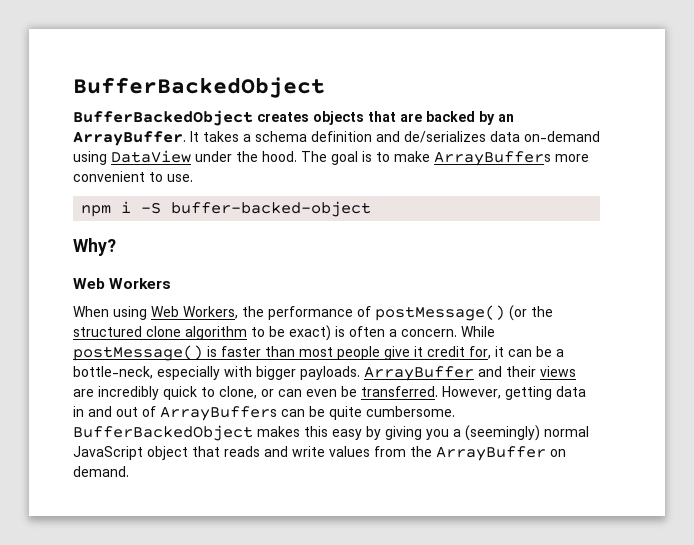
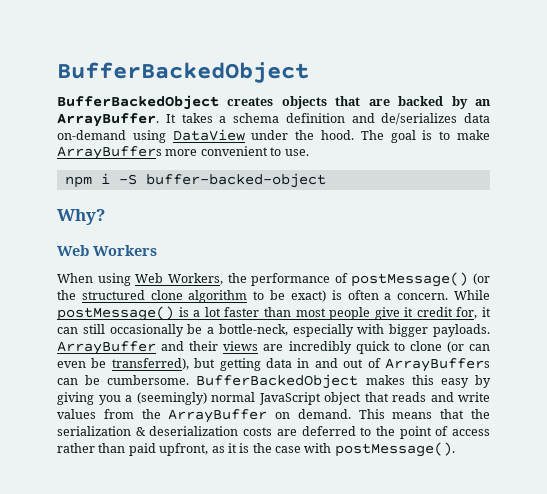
- While postMessage() is faster than most people give it credit for, it can be a bottle-neck, especially with bigger payloads.
+ While postMessage() is a lot faster than most people give it credit for, it can still occasionally be a bottle-neck, especially with bigger payloads.
- ArrayBuffer and their views are incredibly quick to clone, or can even be transferred. However, getting data in and out of ArrayBuffers can be quite cumbersome.
+ ArrayBuffer and their views are incredibly quick to clone (or can even be transferred), but getting data in and out of ArrayBuffers can be cumbersome.
+ This means that the serialization & deserialization costs are deferred to the point of access rather than paid upfront, as it is the case with postMessage().

